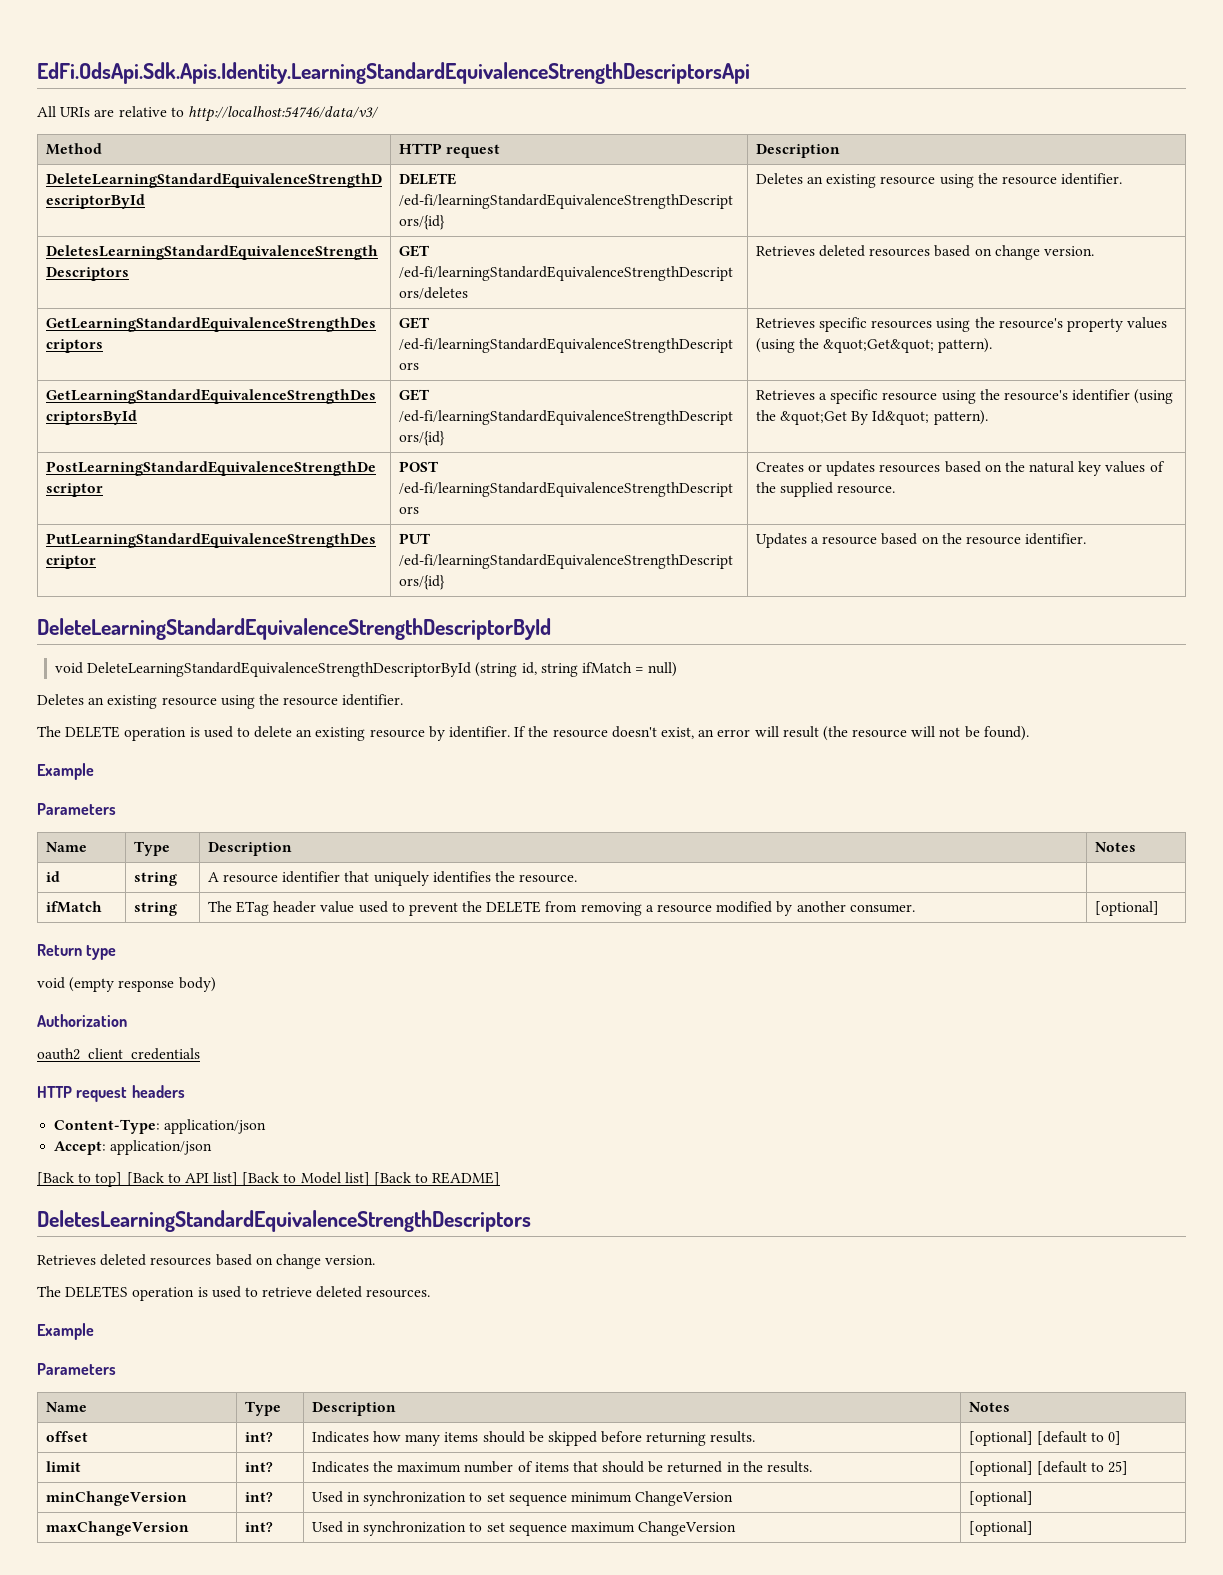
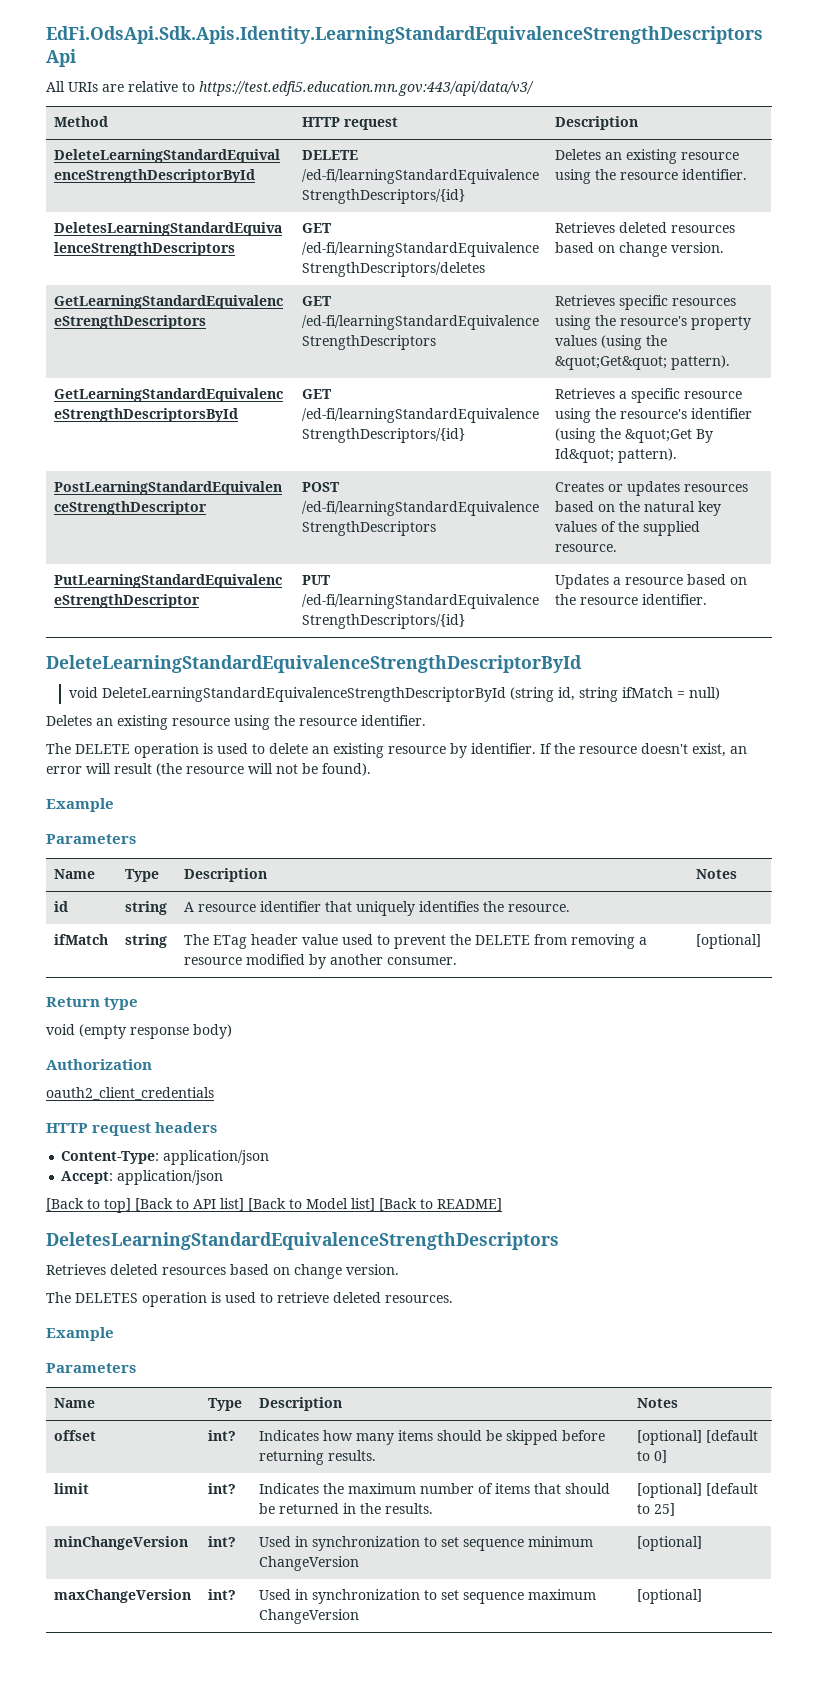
- All URIs are relative to http://localhost:54746/data/v3/
+ All URIs are relative to https://test.edfi5.education.mn.gov:443/api/data/v3/

